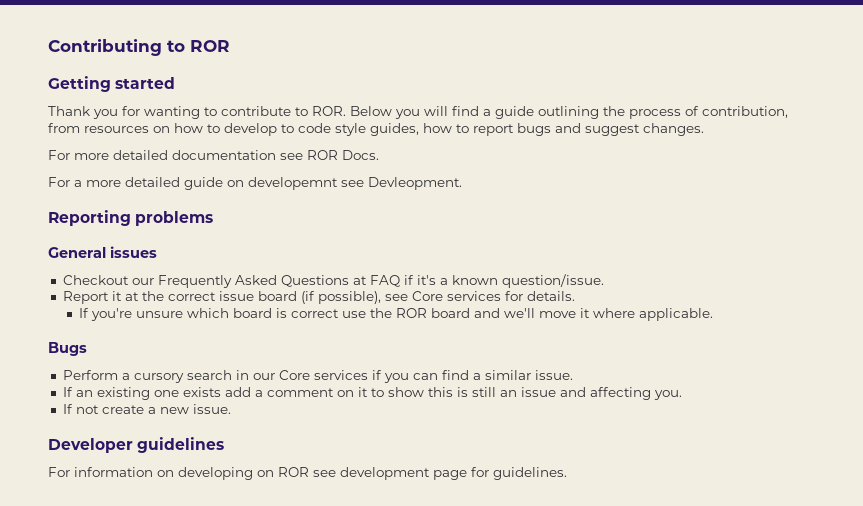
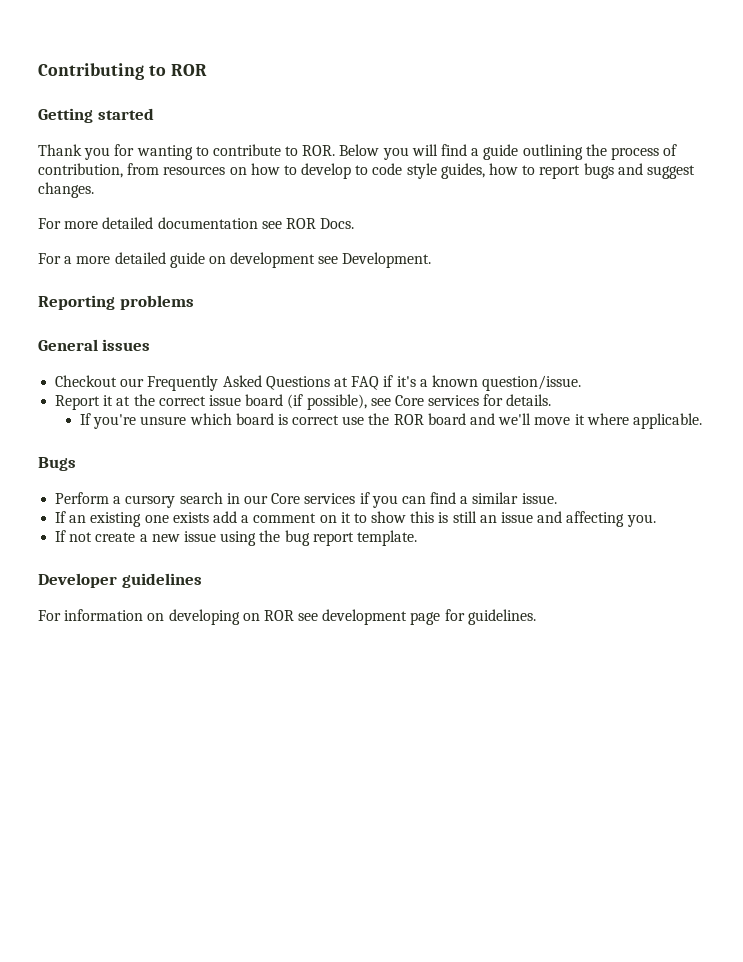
- For a more detailed guide on developemnt see Devleopment.
+ For a more detailed guide on development see Development.
- If not create a new issue.
+ If not create a new issue using the bug report template.

